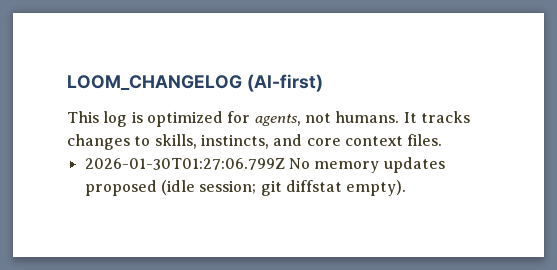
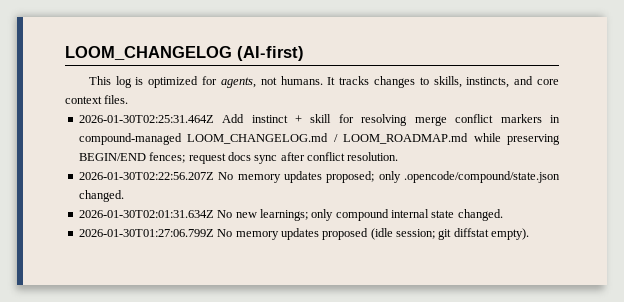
+ 2026-01-30T02:25:31.464Z Add instinct + skill for resolving merge conflict markers in compound-managed LOOM_CHANGELOG.md / LOOM_ROADMAP.md while preserving BEGIN/END fences; request docs sync after conflict resolution.
+ 2026-01-30T02:22:56.207Z No memory updates proposed; only .opencode/compound/state.json changed.
+ 2026-01-30T02:01:31.634Z No new learnings; only compound internal state changed.

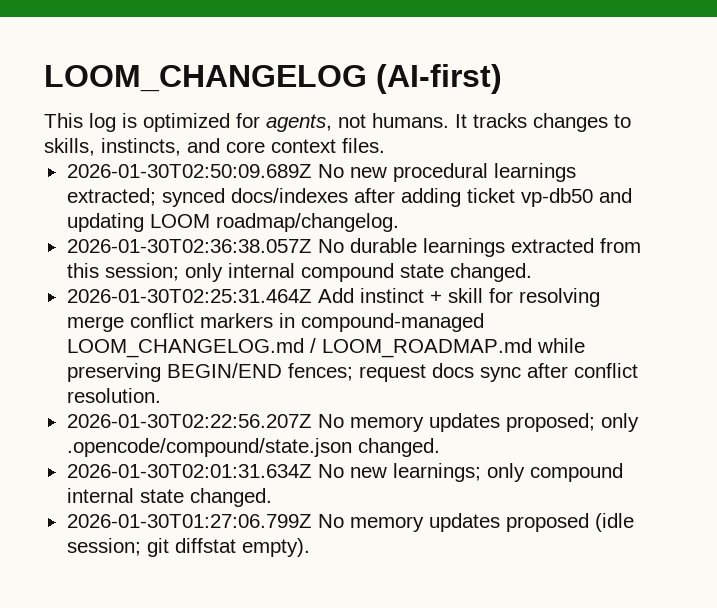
+ 2026-01-30T02:50:09.689Z No new procedural learnings extracted; synced docs/indexes after adding ticket vp-db50 and updating LOOM roadmap/changelog.
+ 2026-01-30T02:36:38.057Z No durable learnings extracted from this session; only internal compound state changed.

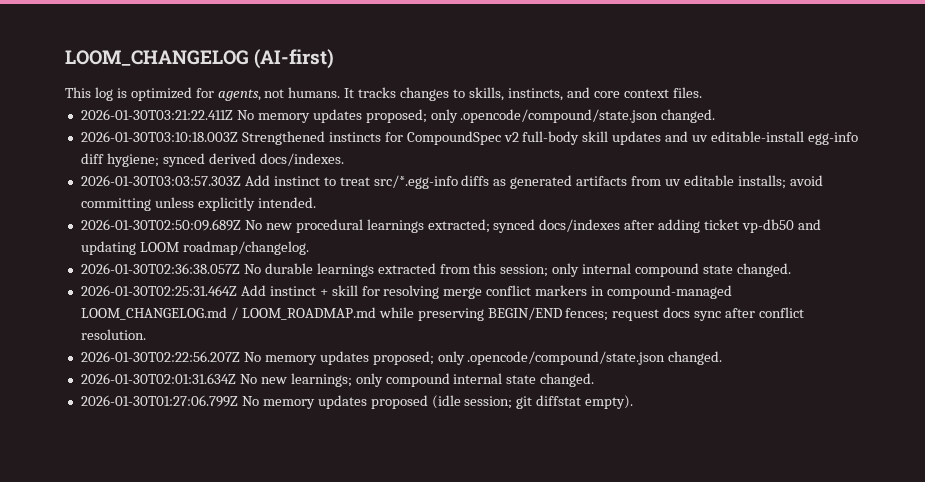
+ 2026-01-30T03:21:22.411Z No memory updates proposed; only .opencode/compound/state.json changed.
+ 2026-01-30T03:10:18.003Z Strengthened instincts for CompoundSpec v2 full-body skill updates and uv editable-install egg-info diff hygiene; synced derived docs/indexes.
+ 2026-01-30T03:03:57.303Z Add instinct to treat src/*.egg-info diffs as generated artifacts from uv editable installs; avoid committing unless explicitly intended.

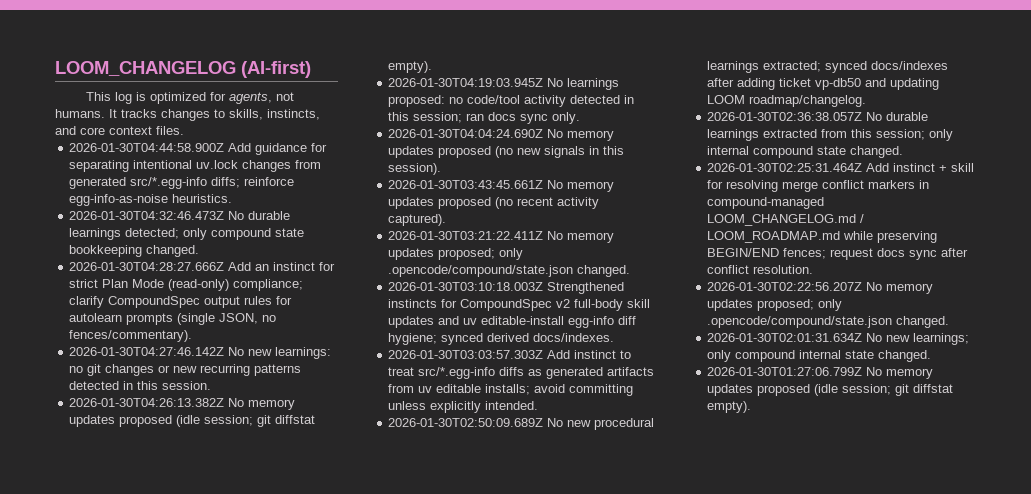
+ 2026-01-30T04:44:58.900Z Add guidance for separating intentional uv.lock changes from generated src/*.egg-info diffs; reinforce egg-info-as-noise heuristics.
+ 2026-01-30T04:32:46.473Z No durable learnings detected; only compound state bookkeeping changed.
+ 2026-01-30T04:28:27.666Z Add an instinct for strict Plan Mode (read-only) compliance; clarify CompoundSpec output rules for autolearn prompts (single JSON, no fences/commentary).
+ 2026-01-30T04:27:46.142Z No new learnings: no git changes or new recurring patterns detected in this session.
+ 2026-01-30T04:26:13.382Z No memory updates proposed (idle session; git diffstat empty).
+ 2026-01-30T04:19:03.945Z No learnings proposed: no code/tool activity detected in this session; ran docs sync only.
+ 2026-01-30T04:04:24.690Z No memory updates proposed (no new signals in this session).
+ 2026-01-30T03:43:45.661Z No memory updates proposed (no recent activity captured).

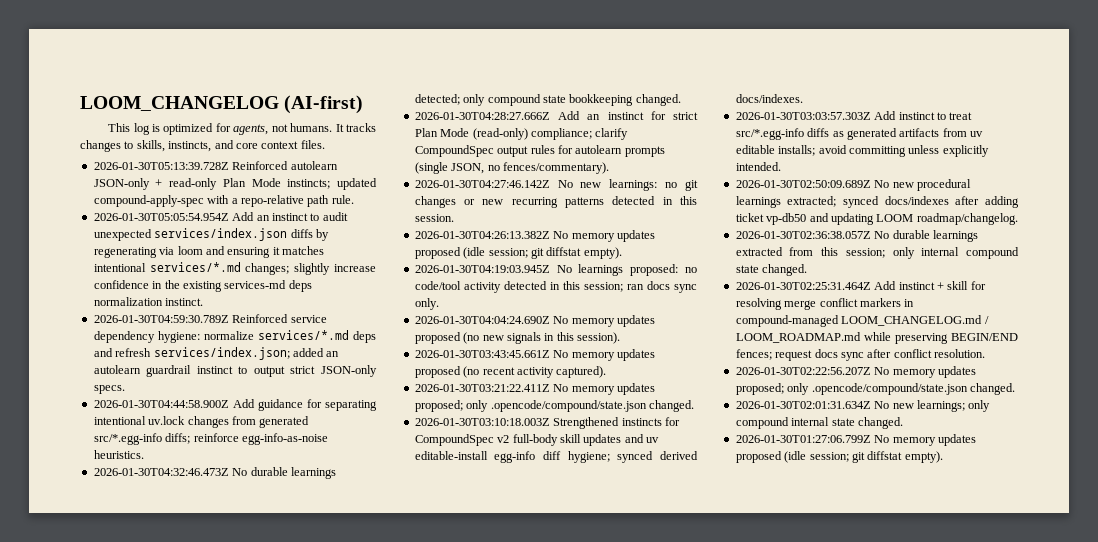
+ 2026-01-30T05:13:39.728Z Reinforced autolearn JSON-only + read-only Plan Mode instincts; updated compound-apply-spec with a repo-relative path rule.
+ 2026-01-30T05:05:54.954Z Add an instinct to audit unexpected services/index.json diffs by regenerating via loom and ensuring it matches intentional services/*.md changes; slightly increase confidence in the existing services-md deps normalization instinct.
+ 2026-01-30T04:59:30.789Z Reinforced service dependency hygiene: normalize services/*.md deps and refresh services/index.json; added an autolearn guardrail instinct to output strict JSON-only specs.

